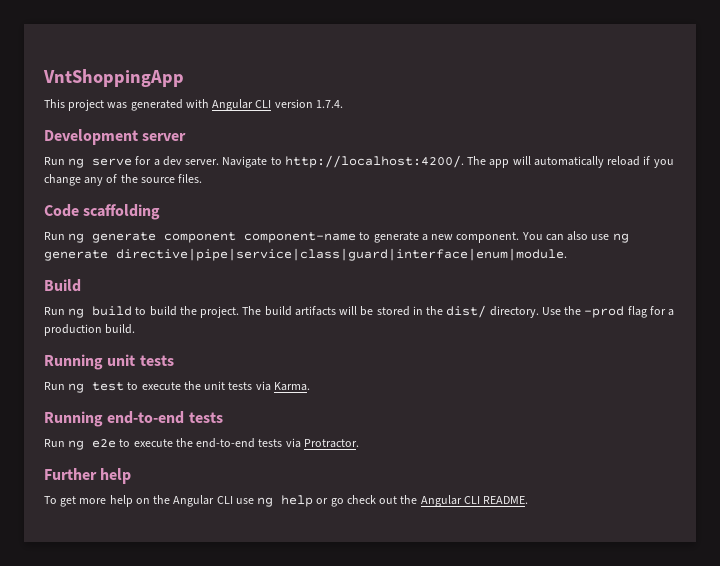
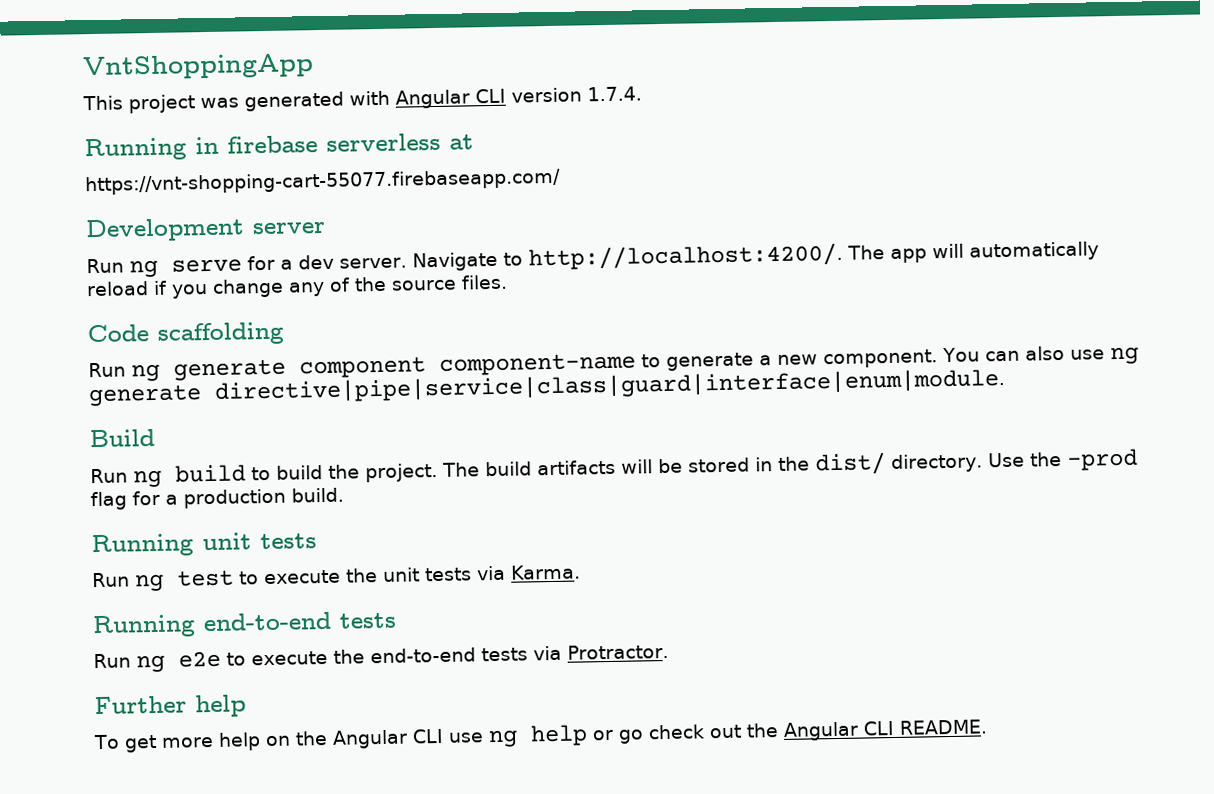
+ Running in firebase serverless at
+ https://vnt-shopping-cart-55077.firebaseapp.com/

